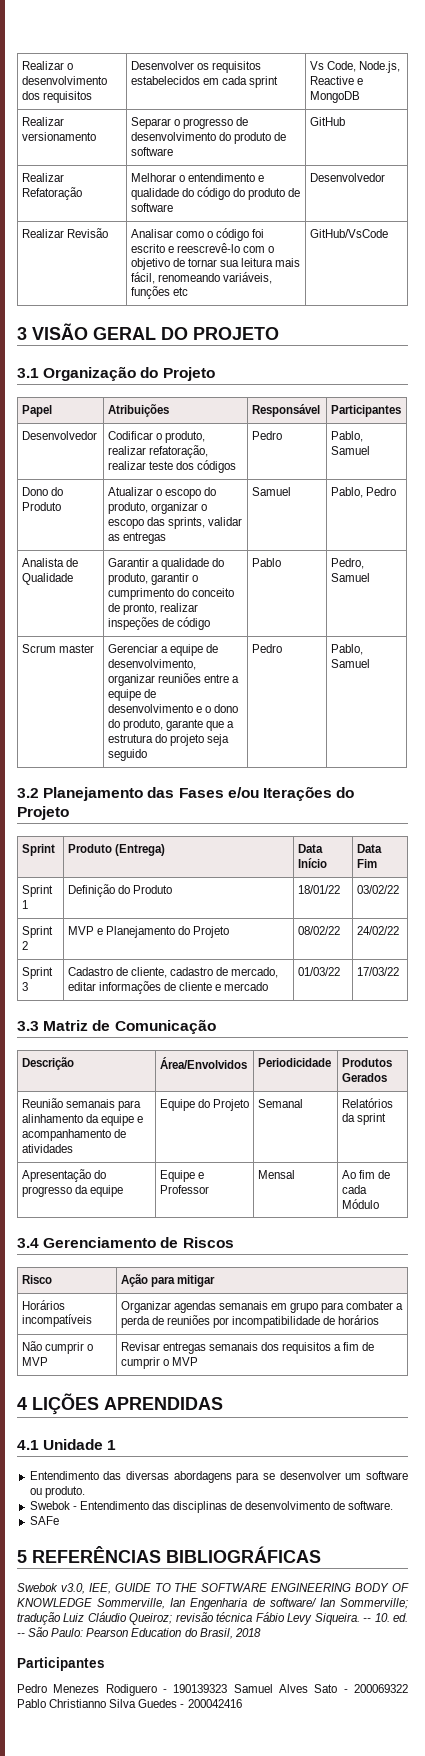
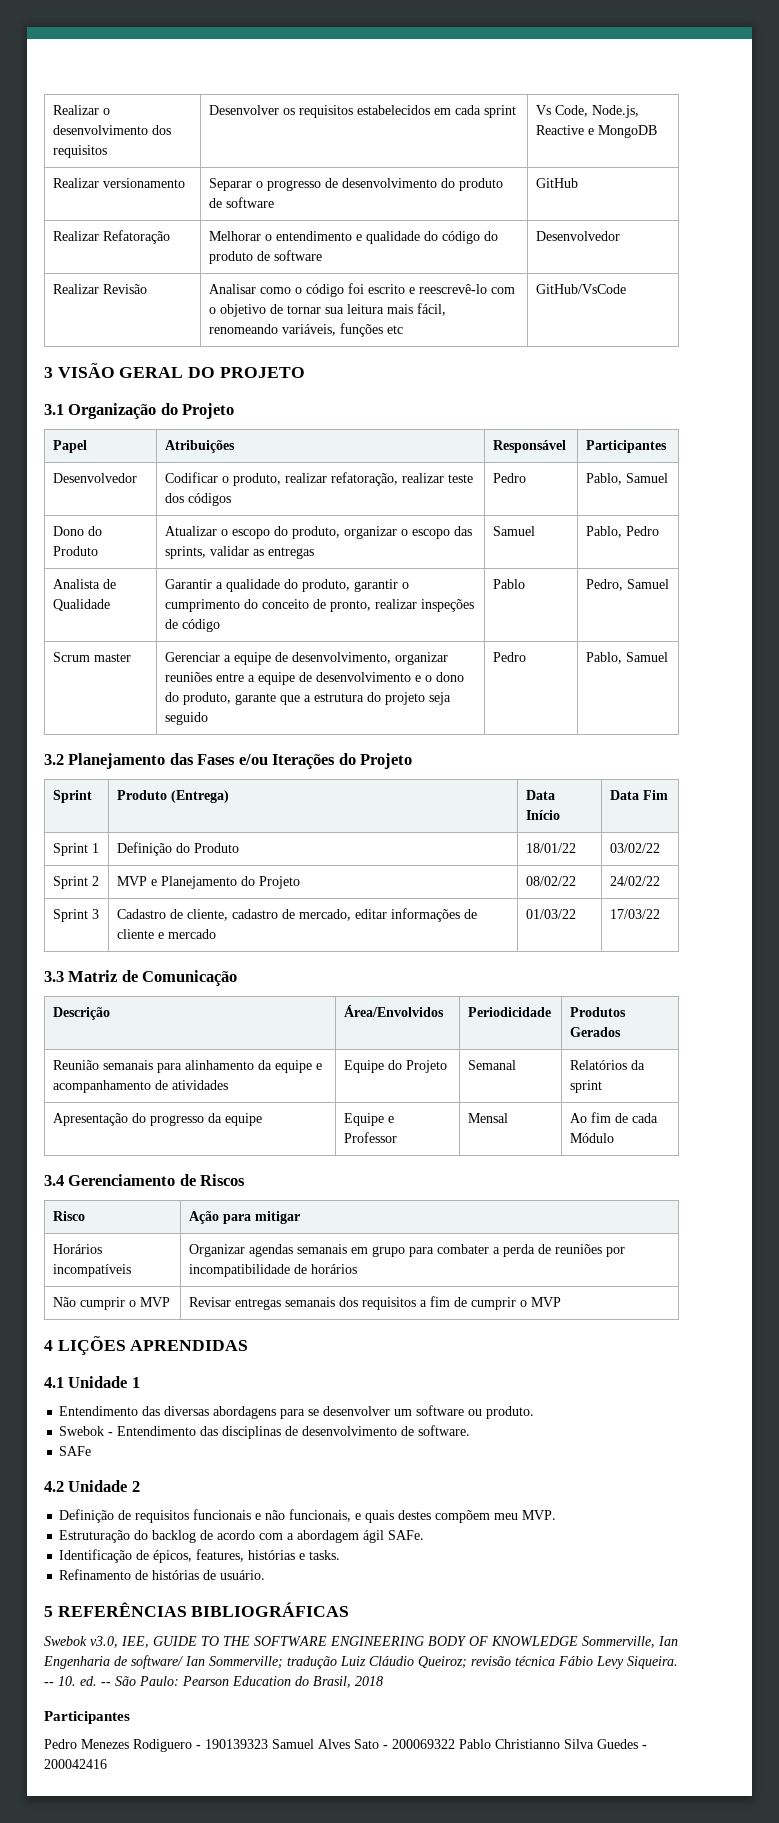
+ 4.2 Unidade 2
+ Definição de requisitos funcionais e não funcionais, e quais destes compõem meu MVP.
+ Estruturação do backlog de acordo com a abordagem ágil SAFe.
+ Identificação de épicos, features, histórias e tasks.
+ Refinamento de histórias de usuário.

